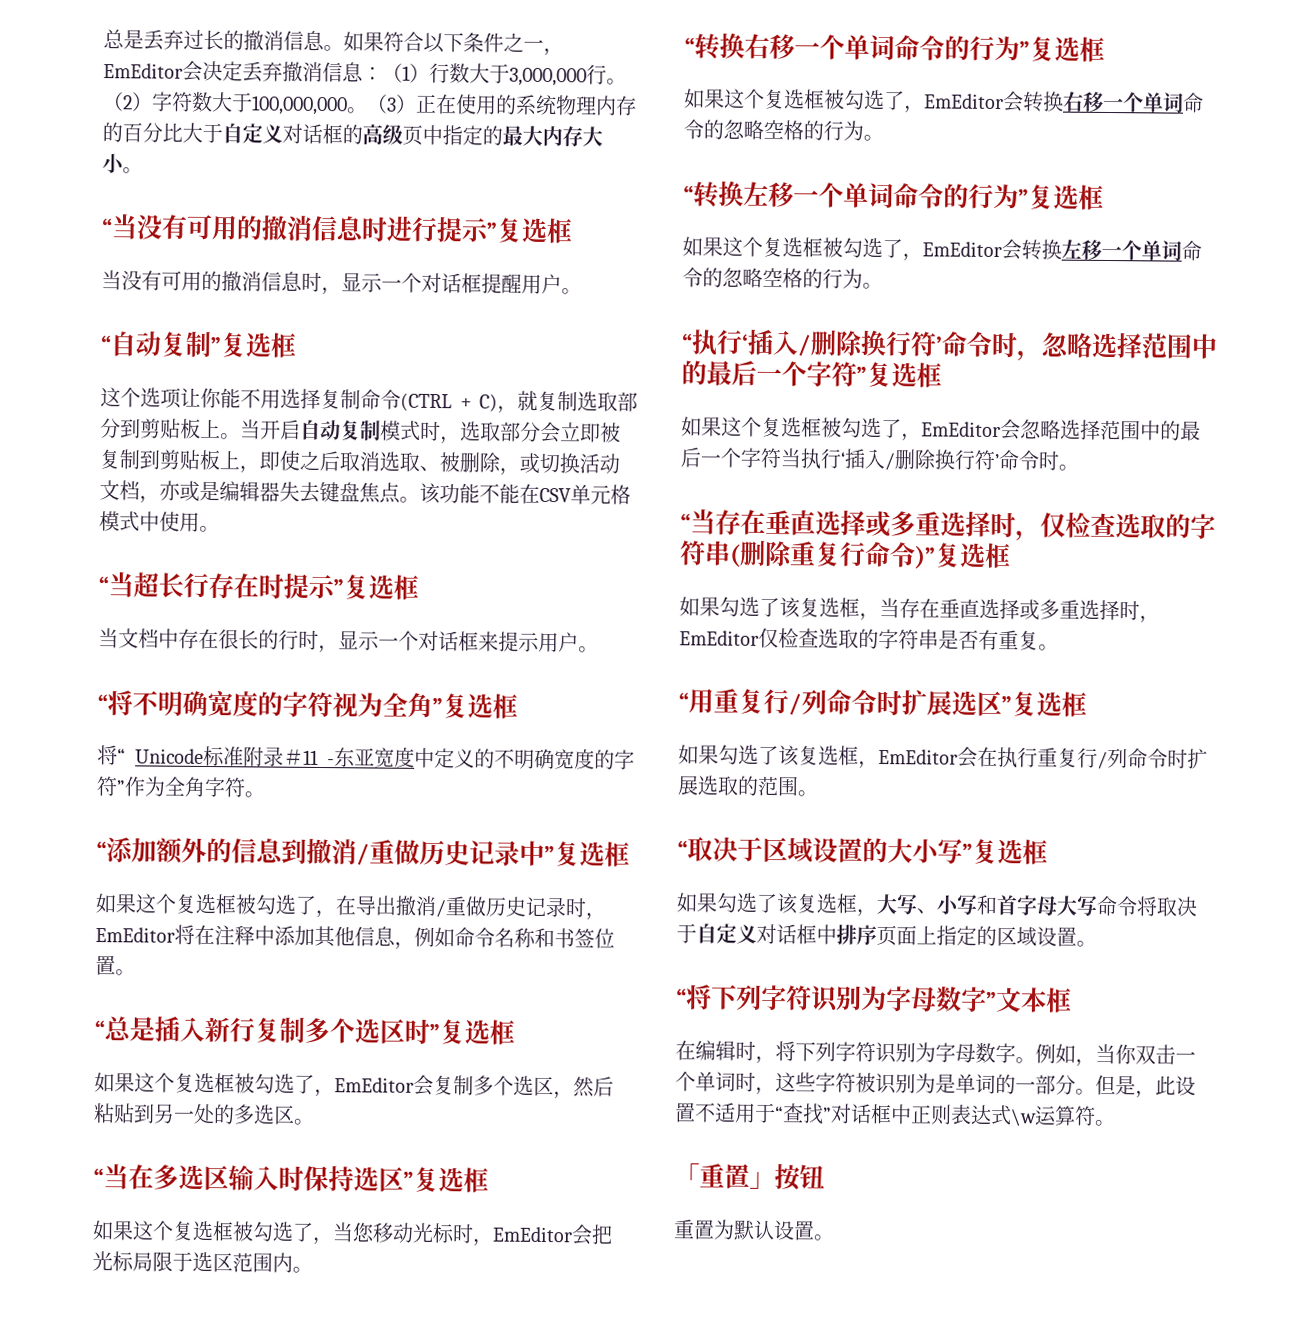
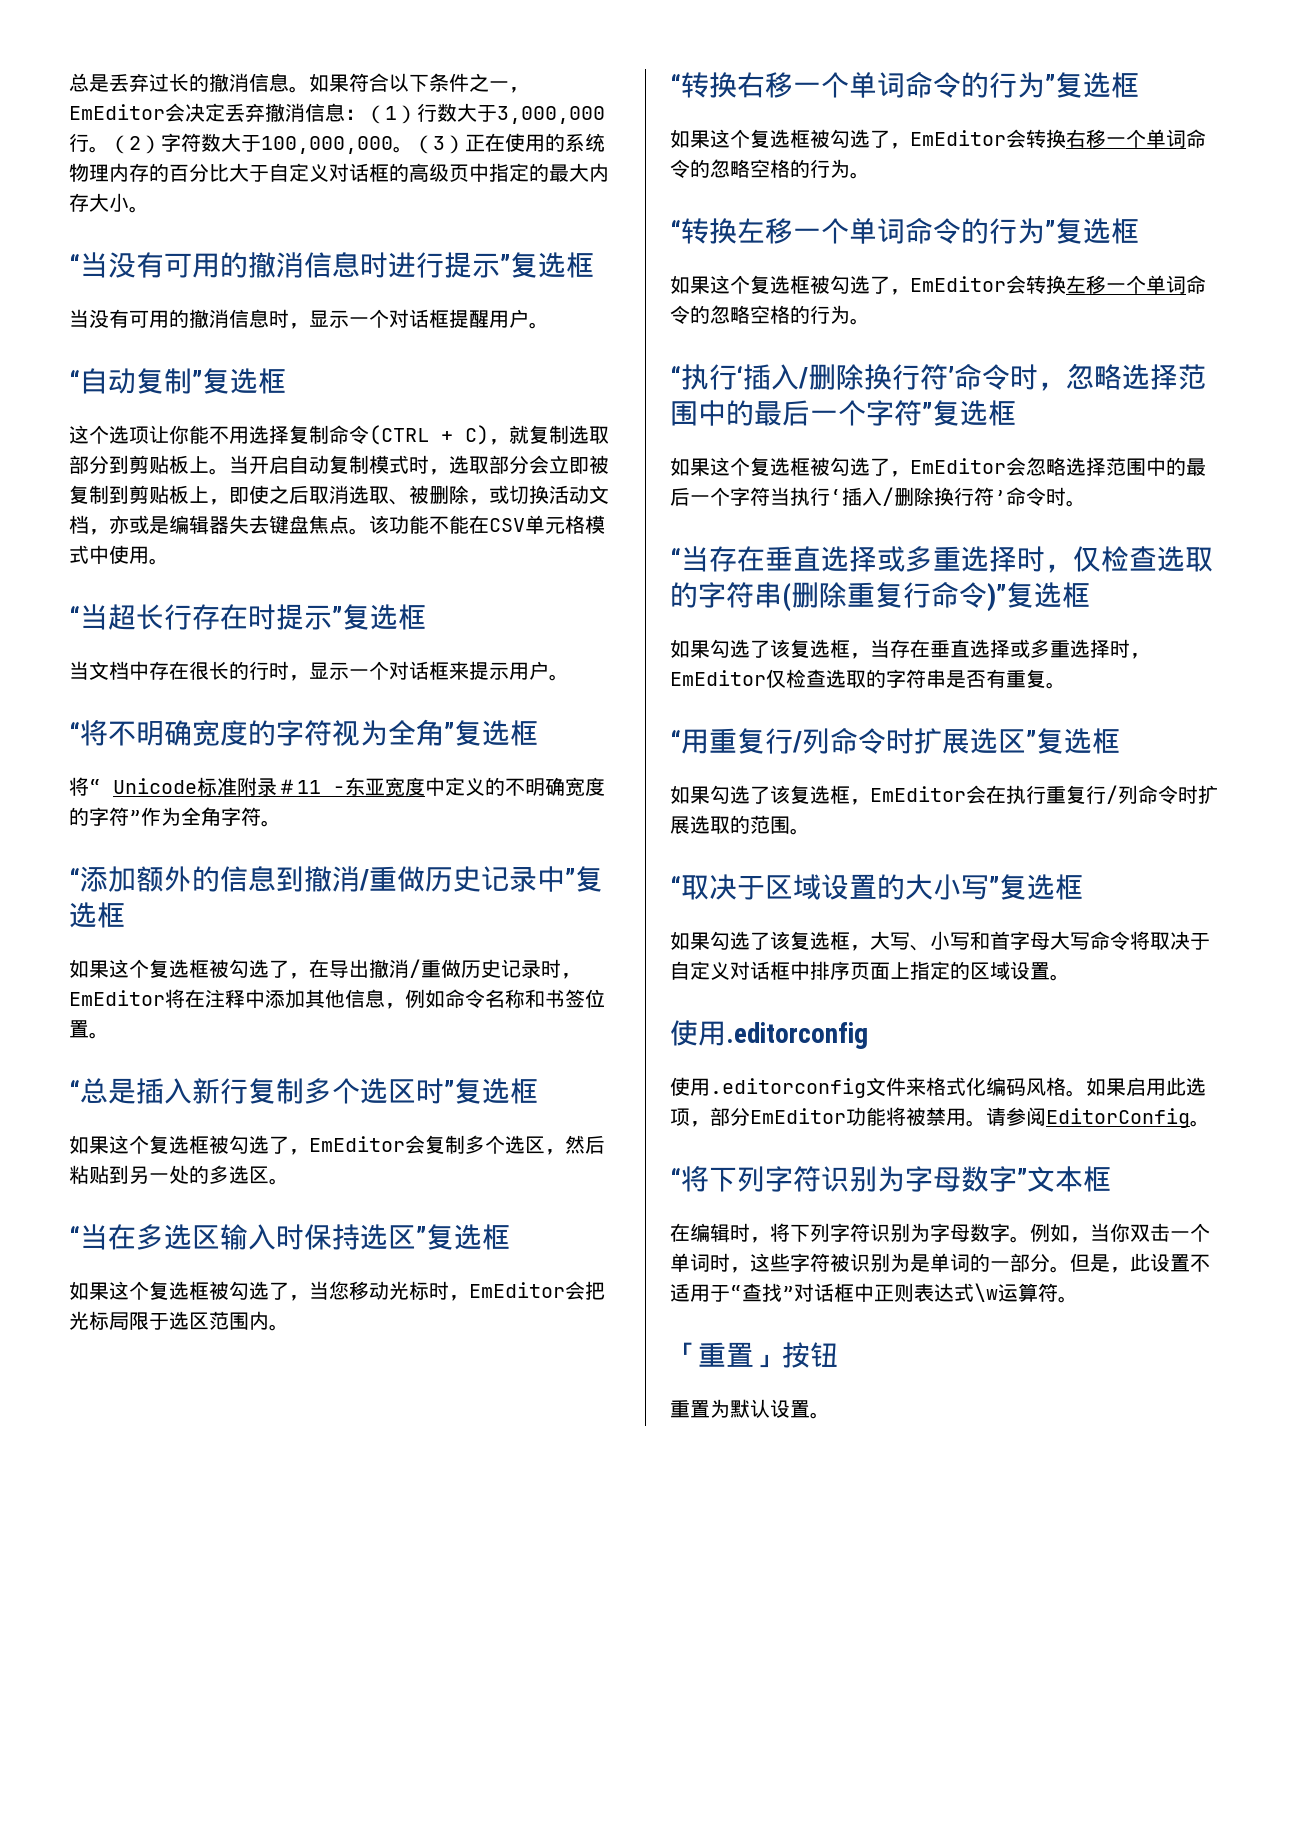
  如果勾选了该复选框，大写、小写和首字母大写命令将取决于自定义对话框中排序页面上指定的区域设置。
+ 使用.editorconfig
+ 使用.editorconfig文件来格式化编码风格。如果启用此选项，部分EmEditor功能将被禁用。请参阅EditorConfig。

